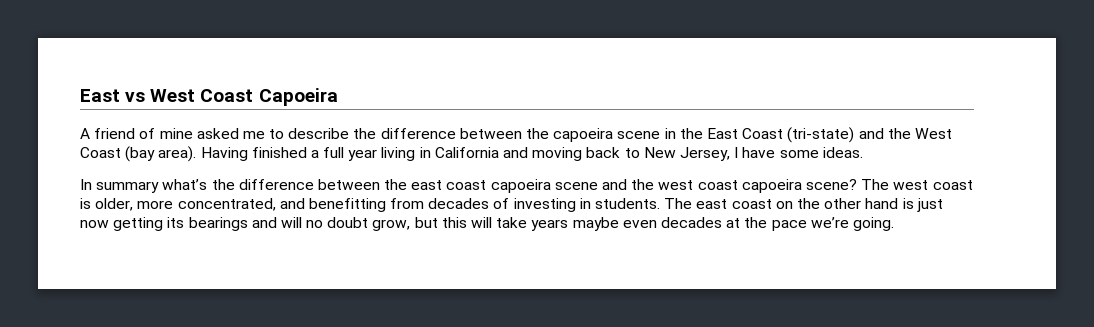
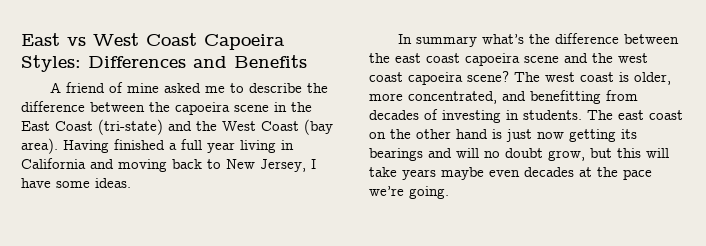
- East vs West Coast Capoeira
+ East vs West Coast Capoeira Styles: Differences and Benefits

